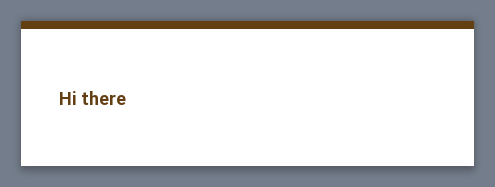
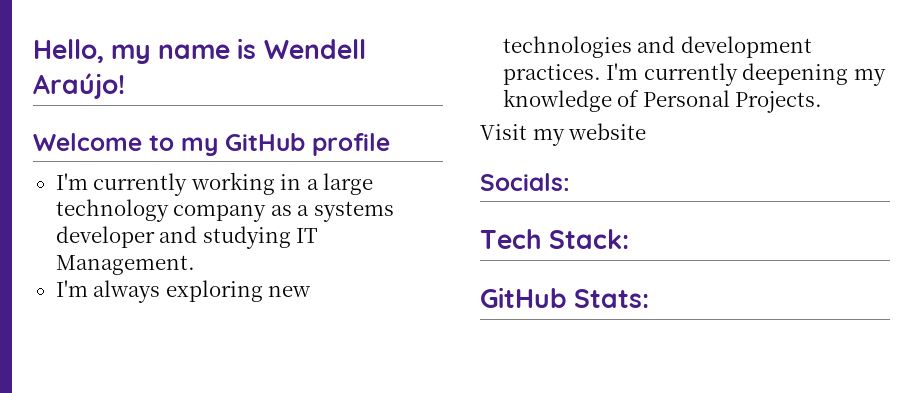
- Hi there
+ Hello, my name is Wendell Araújo!
+ Welcome to my GitHub profile
+ I'm currently working in a large technology company as a systems developer and studying IT Management.
+ I'm always exploring new technologies and development practices. I'm currently deepening my knowledge of Personal Projects.
+ Visit my website
+ Socials:
+ Tech Stack:
+ GitHub Stats:

